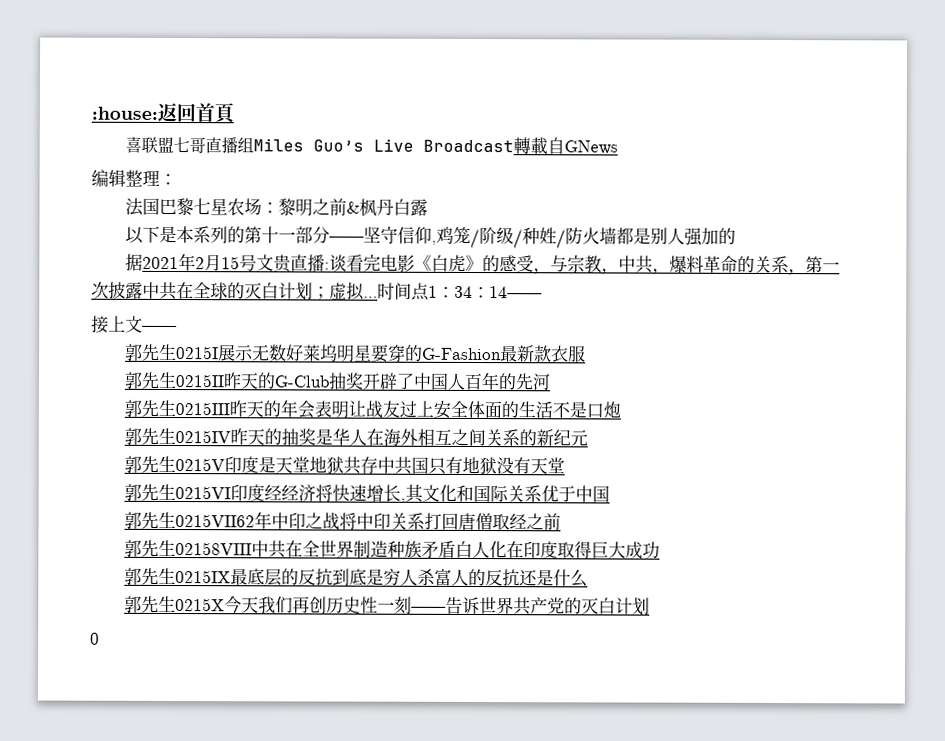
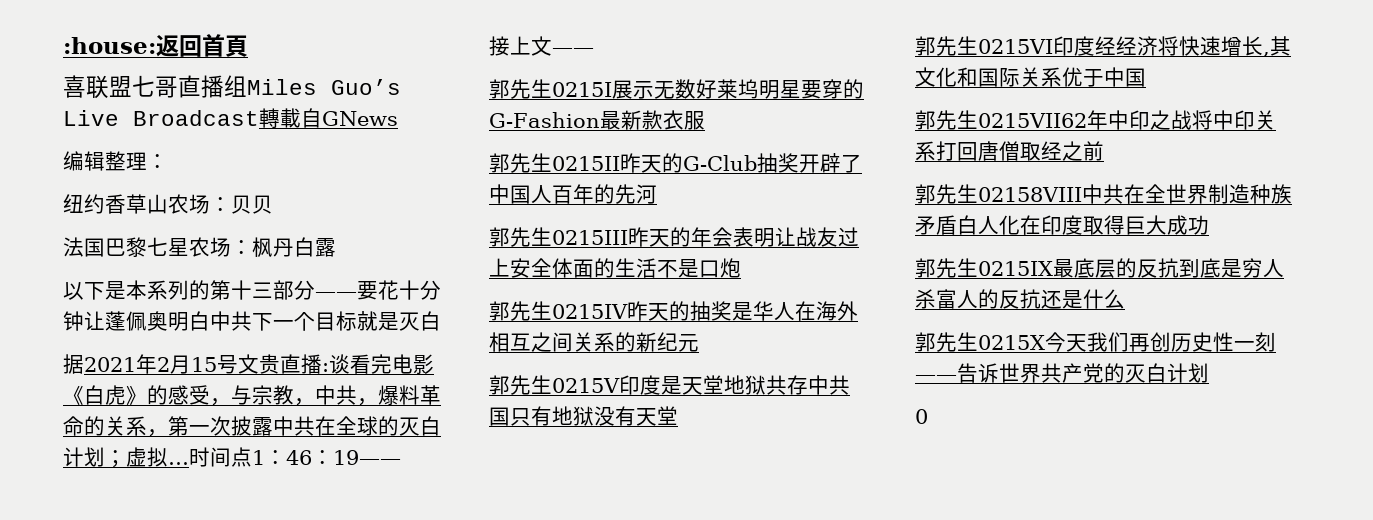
+ 纽约香草山农场：贝贝
- 法国巴黎七星农场：黎明之前&枫丹白露
+ 法国巴黎七星农场：枫丹白露
- 以下是本系列的第十一部分——坚守信仰,鸡笼/阶级/种姓/防火墙都是别人强加的
+ 以下是本系列的第十三部分——要花十分钟让蓬佩奥明白中共下一个目标就是灭白
- 时间点1：34：14——
+ 时间点1：46：19——

